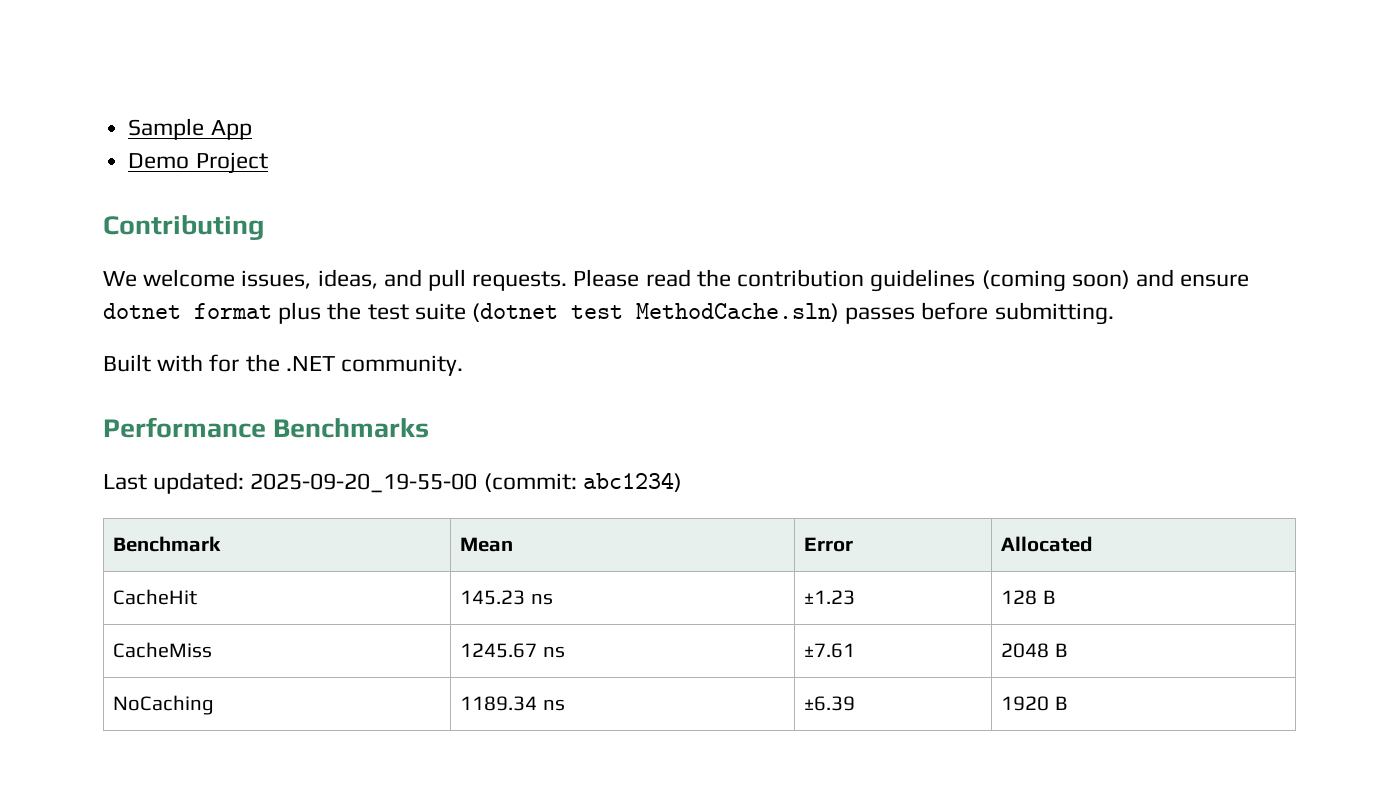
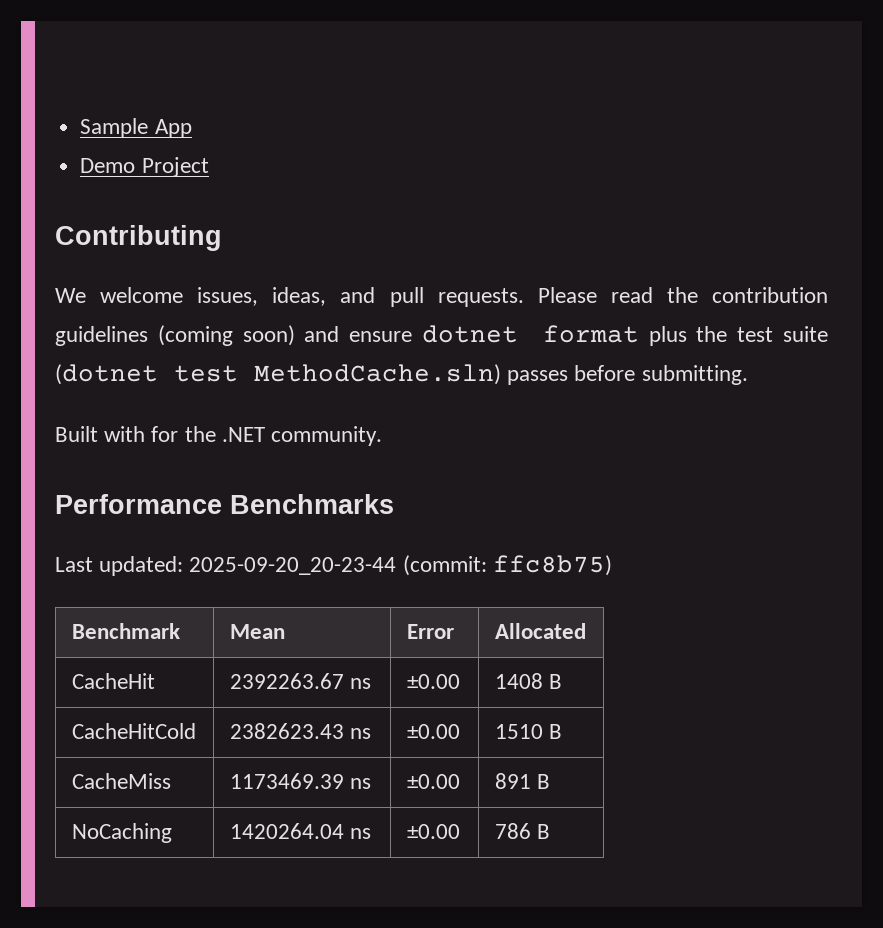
- Last updated: 2025-09-20_19-55-00 (commit: abc1234)
+ Last updated: 2025-09-20_20-23-44 (commit: ffc8b75)
- CacheHit | 145.23 ns | ±1.23 | 128 B
+ CacheHit | 2392263.67 ns | ±0.00 | 1408 B
+ CacheHitCold | 2382623.43 ns | ±0.00 | 1510 B
- CacheMiss | 1245.67 ns | ±7.61 | 2048 B
+ CacheMiss | 1173469.39 ns | ±0.00 | 891 B
- NoCaching | 1189.34 ns | ±6.39 | 1920 B
+ NoCaching | 1420264.04 ns | ±0.00 | 786 B

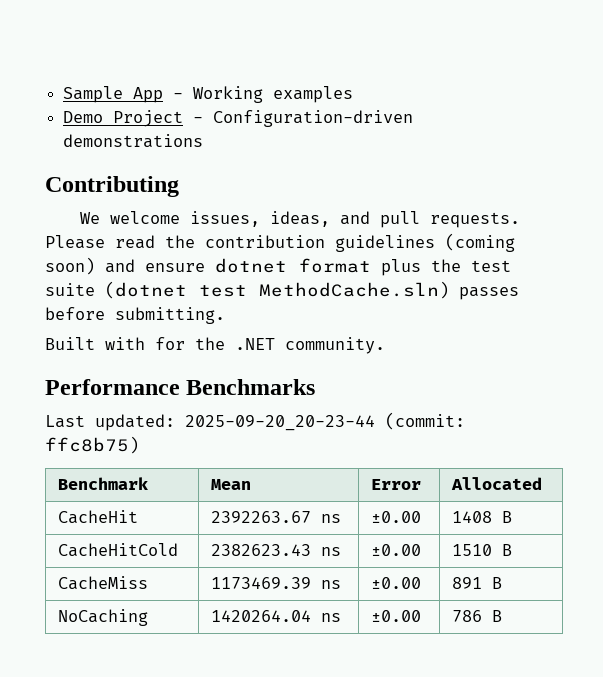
- Sample App
+ Sample App - Working examples
- Demo Project
+ Demo Project - Configuration-driven demonstrations

